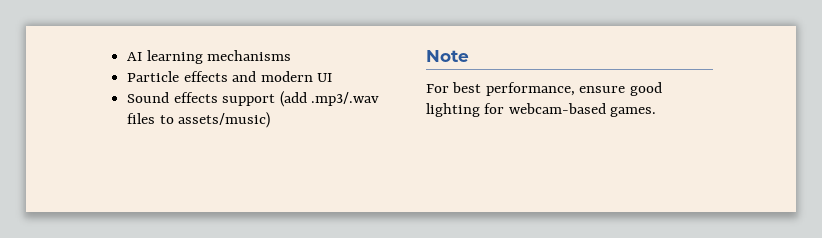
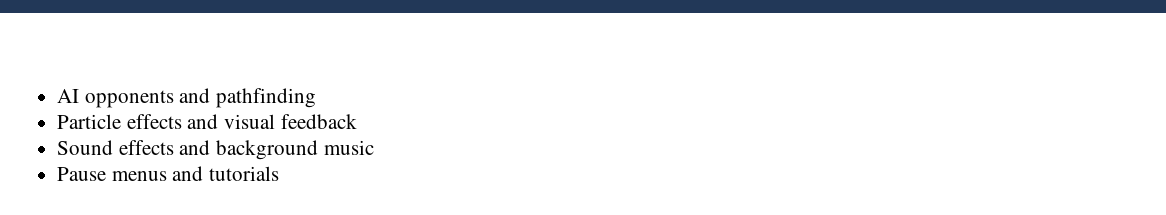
- AI learning mechanisms
+ AI opponents and pathfinding
- Particle effects and modern UI
+ Particle effects and visual feedback
- Sound effects support (add .mp3/.wav files to assets/music)
- Note
- For best performance, ensure good lighting for webcam-based games.
+ Sound effects and background music
+ Pause menus and tutorials

